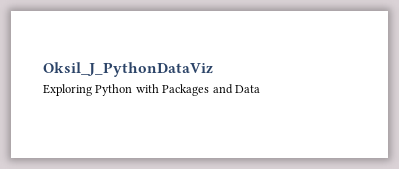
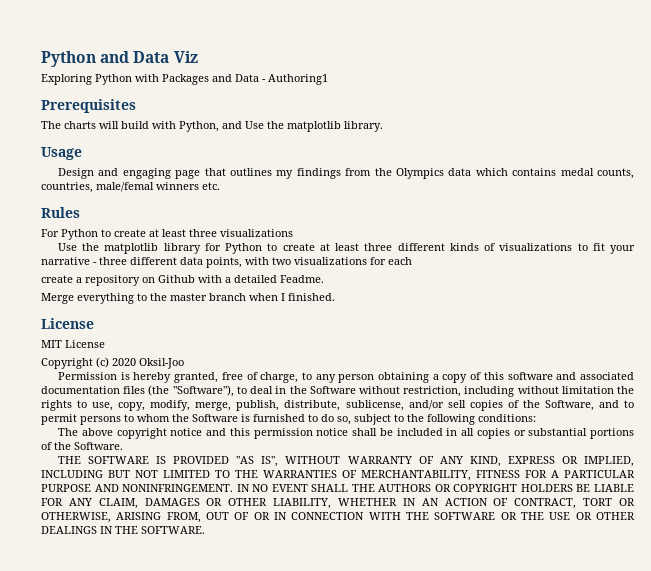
- Oksil_J_PythonDataViz
+ Python and Data Viz
- Exploring Python with Packages and Data
+ Exploring Python with Packages and Data - Authoring1
+ Prerequisites
+ The charts will build with Python, and Use the matplotlib library.
+ Usage
+ Design and engaging page that outlines my findings from the Olympics data which contains medal counts, countries, male/femal winners etc.
+ Rules
+ For Python to create at least three visualizations
+ Use the matplotlib library for Python to create at least three different kinds of visualizations to fit your narrative - three different data points, with two visualizations for each
+ create a repository on Github with a detailed Feadme.
+ Merge everything to the master branch when I finished.
+ License
+ MIT License
+ Copyright (c) 2020 Oksil-Joo
+ Permission is hereby granted, free of charge, to any person obtaining a copy of this software and associated documentation files (the "Software"), to deal in the Software without restriction, including without limitation the rights to use, copy, modify, merge, publish, distribute, sublicense, and/or sell copies of the Software, and to permit persons to whom the Software is furnished to do so, subject to the following conditions:
+ The above copyright notice and this permission notice shall be included in all copies or substantial portions of the Software.
+ THE SOFTWARE IS PROVIDED "AS IS", WITHOUT WARRANTY OF ANY KIND, EXPRESS OR IMPLIED, INCLUDING BUT NOT LIMITED TO THE WARRANTIES OF MERCHANTABILITY, FITNESS FOR A PARTICULAR PURPOSE AND NONINFRINGEMENT. IN NO EVENT SHALL THE AUTHORS OR COPYRIGHT HOLDERS BE LIABLE FOR ANY CLAIM, DAMAGES OR OTHER LIABILITY, WHETHER IN AN ACTION OF CONTRACT, TORT OR OTHERWISE, ARISING FROM, OUT OF OR IN CONNECTION WITH THE SOFTWARE OR THE USE OR OTHER DEALINGS IN THE SOFTWARE.

